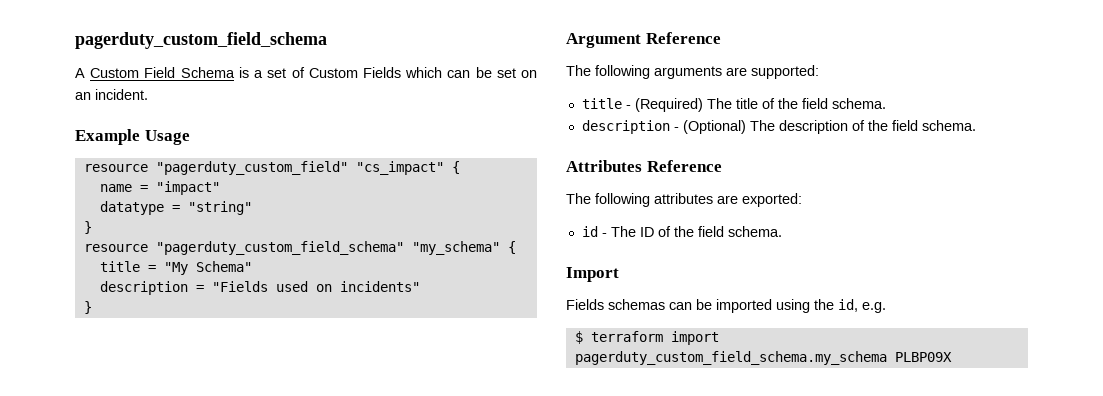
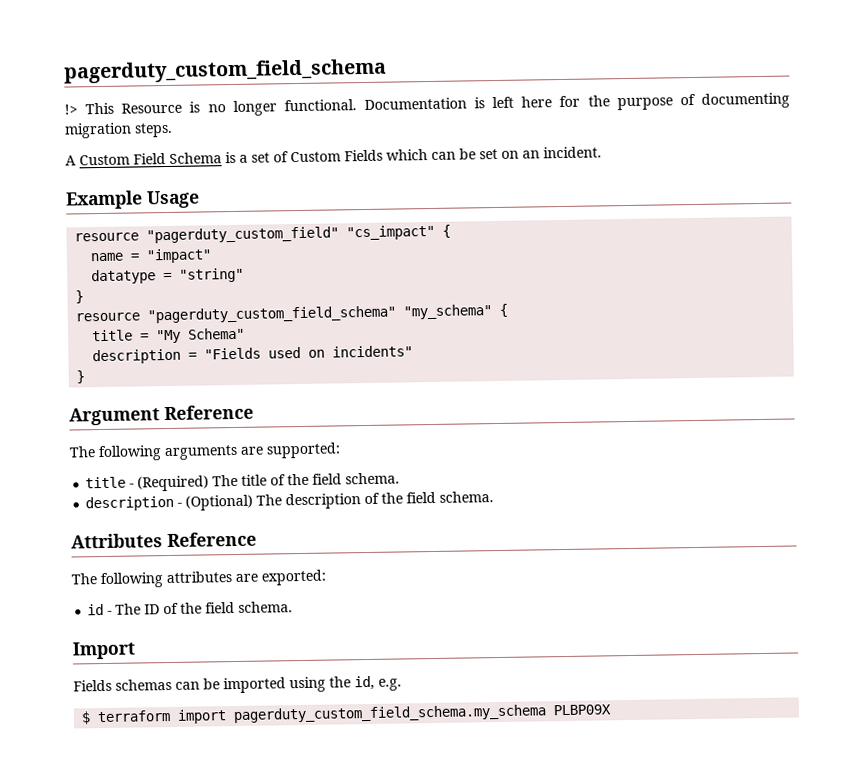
+ !> This Resource is no longer functional. Documentation is left here for the purpose of documenting migration steps.

